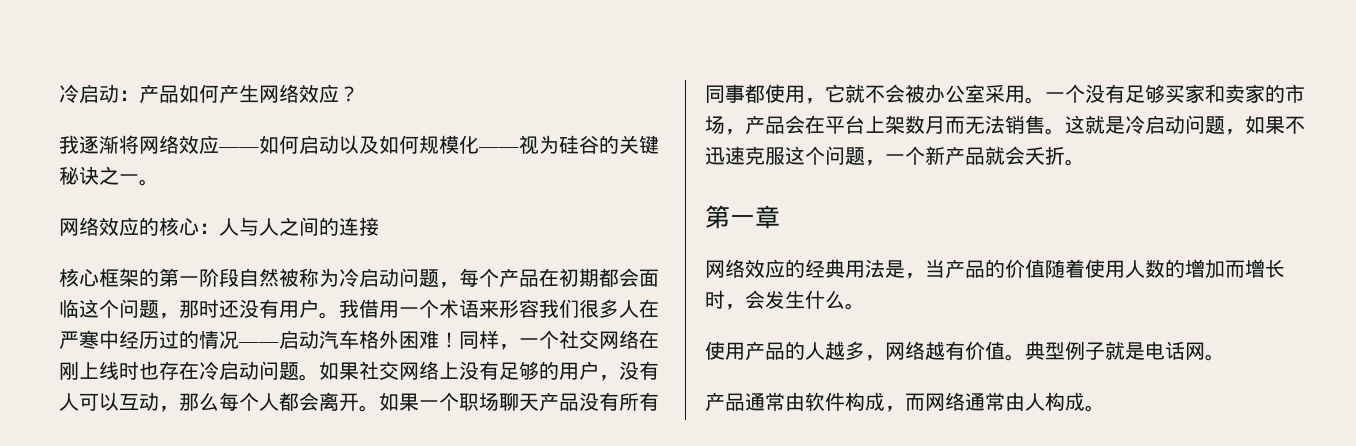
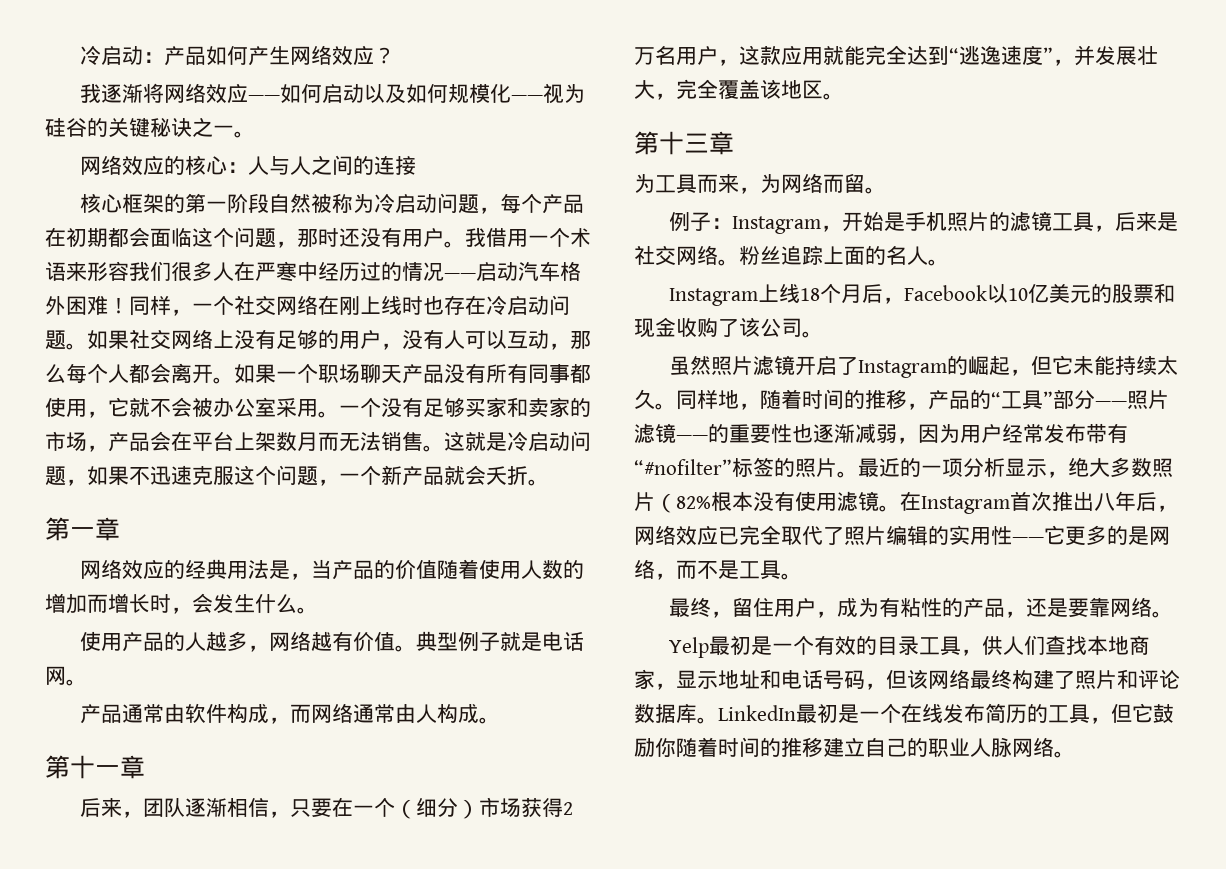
+ 第十一章
+ 后来，团队逐渐相信，只要在一个（细分）市场获得2万名用户，这款应用就能完全达到“逃逸速度”，并发展壮大，完全覆盖该地区。
+ 第十三章
+ 为工具而来，为网络而留。
+ 例子：Instagram，开始是手机照片的滤镜工具，后来是社交网络。粉丝追踪上面的名人。
+ Instagram上线18个月后，Facebook以10亿美元的股票和现金收购了该公司。
+ 虽然照片滤镜开启了Instagram的崛起，但它未能持续太久。同样地，随着时间的推移，产品的“工具”部分——照片滤镜——的重要性也逐渐减弱，因为用户经常发布带有“#nofilter”标签的照片。最近的一项分析显示，绝大多数照片（82%根本没有使用滤镜。在Instagram首次推出八年后，网络效应已完全取代了照片编辑的实用性——它更多的是网络，而不是工具。
+ 最终，留住用户，成为有粘性的产品，还是要靠网络。
+ Yelp最初是一个有效的目录工具，供人们查找本地商家，显示地址和电话号码，但该网络最终构建了照片和评论数据库。LinkedIn最初是一个在线发布简历的工具，但它鼓励你随着时间的推移建立自己的职业人脉网络。

